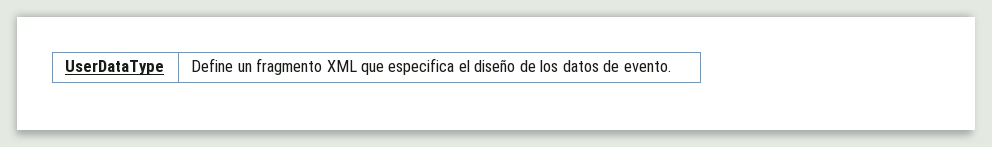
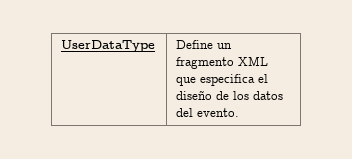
- UserDataType | Define un fragmento XML que especifica el diseño de los datos de evento.
+ UserDataType | Define un fragmento XML que especifica el diseño de los datos del evento.

